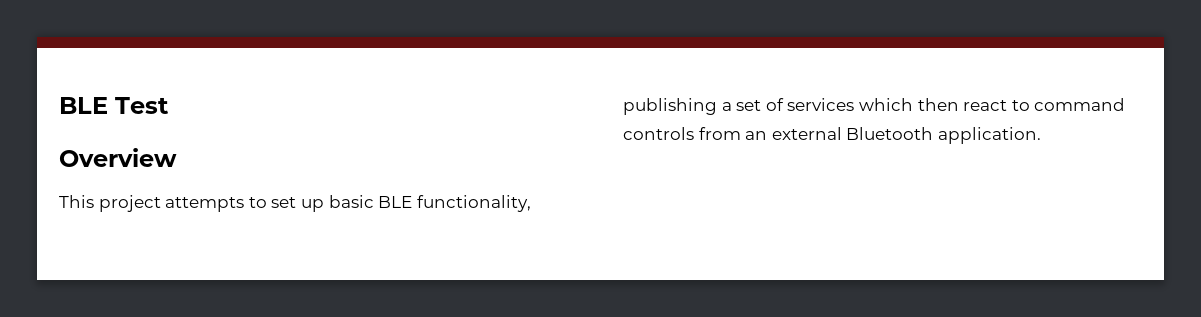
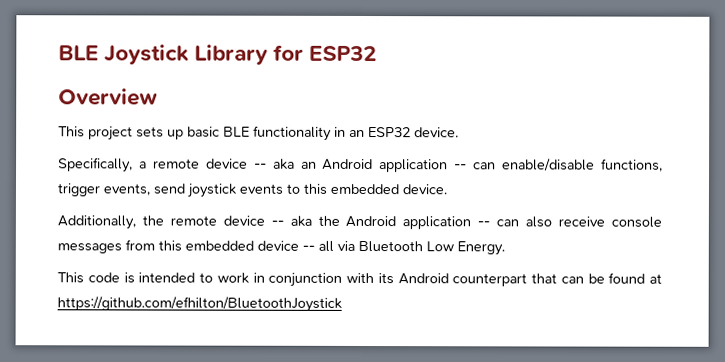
- BLE Test
+ BLE Joystick Library for ESP32
- This project attempts to set up basic BLE functionality, publishing a set of services which then react to command controls from an external Bluetooth application.
+ This project sets up basic BLE functionality in an ESP32 device.
+ Specifically, a remote device -- aka an Android application -- can enable/disable functions, trigger events, send joystick events to this embedded device.
+ Additionally, the remote device -- aka the Android application -- can also receive console messages from this embedded device -- all via Bluetooth Low Energy.
+ This code is intended to work in conjunction with its Android counterpart that can be found at https://github.com/efhilton/BluetoothJoystick

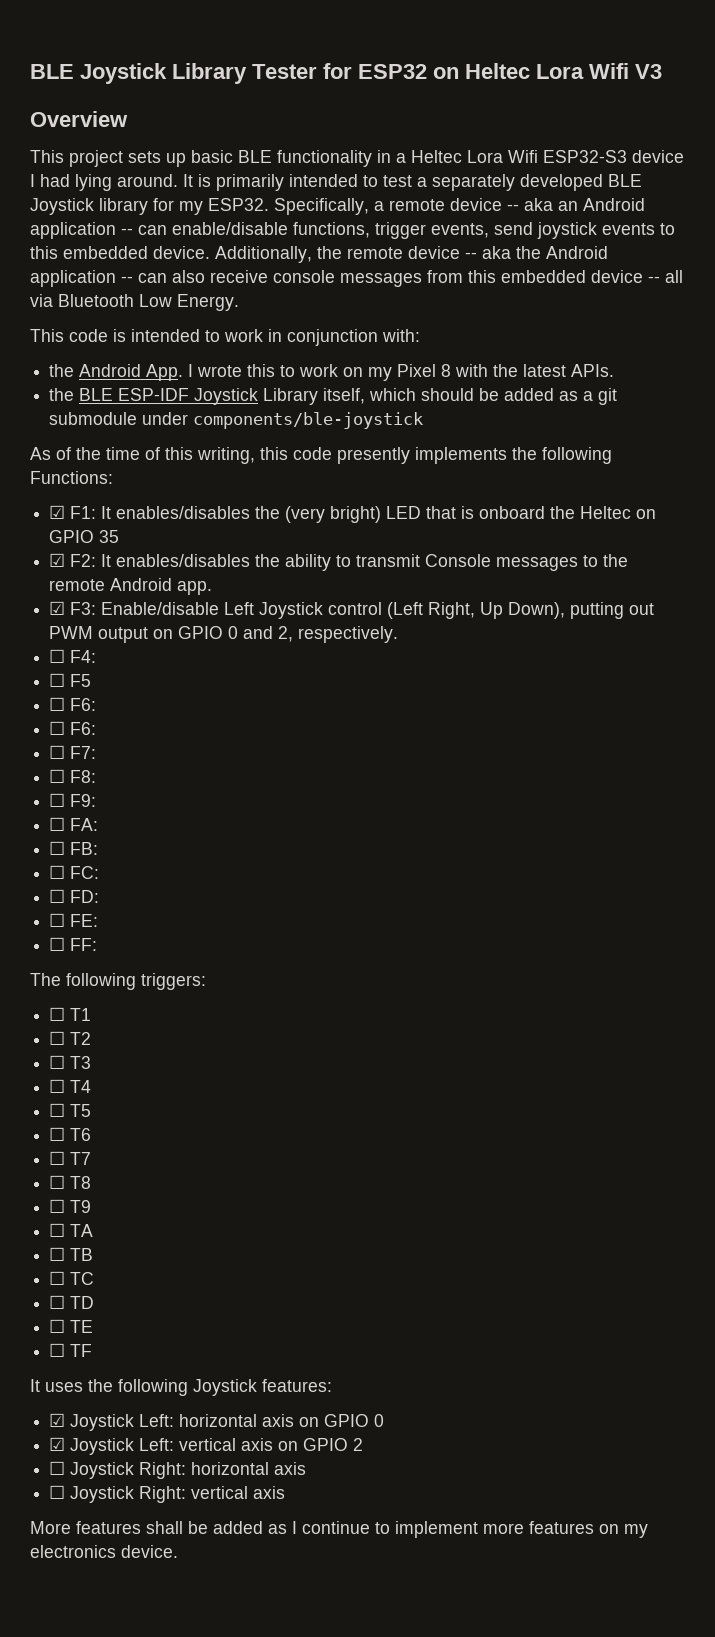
- BLE Joystick Library for ESP32
+ BLE Joystick Library Tester for ESP32 on Heltec Lora Wifi V3
- This project sets up basic BLE functionality in an ESP32 device.
- Specifically, a remote device -- aka an Android application -- can enable/disable functions, trigger events, send joystick events to this embedded device.
- Additionally, the remote device -- aka the Android application -- can also receive console messages from this embedded device -- all via Bluetooth Low Energy.
+ This project sets up basic BLE functionality in a Heltec Lora Wifi ESP32-S3 device I had lying around. It is primarily intended to test a separately developed BLE Joystick library for my ESP32. Specifically, a remote device -- aka an Android application -- can enable/disable functions, trigger events, send joystick events to this embedded device. Additionally, the remote device -- aka the Android application -- can also receive console messages from this embedded device -- all via Bluetooth Low Energy.
- This code is intended to work in conjunction with its Android counterpart that can be found at https://github.com/efhilton/BluetoothJoystick
+ This code is intended to work in conjunction with:
+ the Android App. I wrote this to work on my Pixel 8 with the latest APIs.
+ the BLE ESP-IDF Joystick Library itself, which should be added as a git submodule under components/ble-joystick
+ As of the time of this writing, this code presently implements the following Functions:
+ ☑ F1: It enables/disables the (very bright) LED that is onboard the Heltec on GPIO 35
+ ☑ F2: It enables/disables the ability to transmit Console messages to the remote Android app.
+ ☑ F3: Enable/disable Left Joystick control (Left Right, Up Down), putting out PWM output on GPIO 0 and 2, respectively.
+ ☐ F4:
+ ☐ F5
+ ☐ F6:
+ ☐ F6:
+ ☐ F7:
+ ☐ F8:
+ ☐ F9:
+ ☐ FA:
+ ☐ FB:
+ ☐ FC:
+ ☐ FD:
+ ☐ FE:
+ ☐ FF:
+ The following triggers:
+ ☐ T1
+ ☐ T2
+ ☐ T3
+ ☐ T4
+ ☐ T5
+ ☐ T6
+ ☐ T7
+ ☐ T8
+ ☐ T9
+ ☐ TA
+ ☐ TB
+ ☐ TC
+ ☐ TD
+ ☐ TE
+ ☐ TF
+ It uses the following Joystick features:
+ ☑ Joystick Left: horizontal axis on GPIO 0
+ ☑ Joystick Left: vertical axis on GPIO 2
+ ☐ Joystick Right: horizontal axis
+ ☐ Joystick Right: vertical axis
+ More features shall be added as I continue to implement more features on my electronics device.

